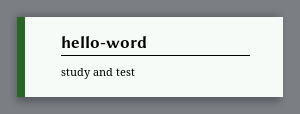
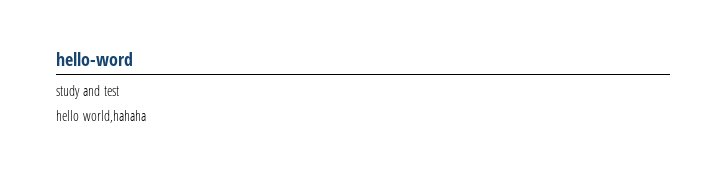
+ hello world,hahaha

